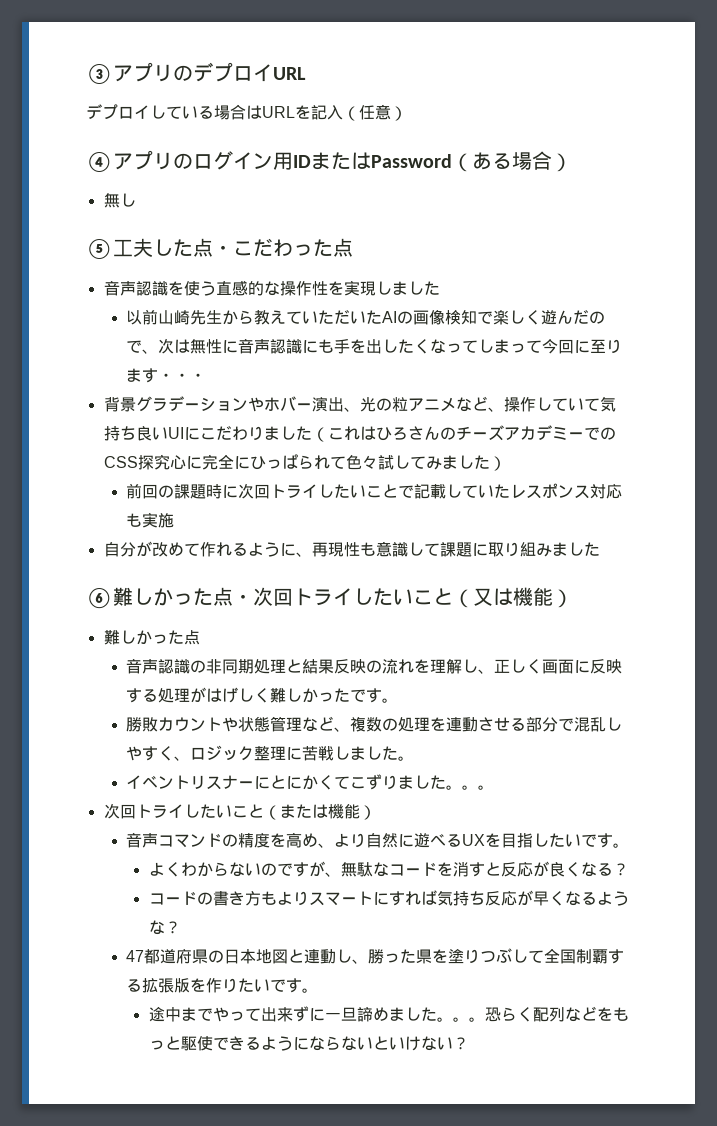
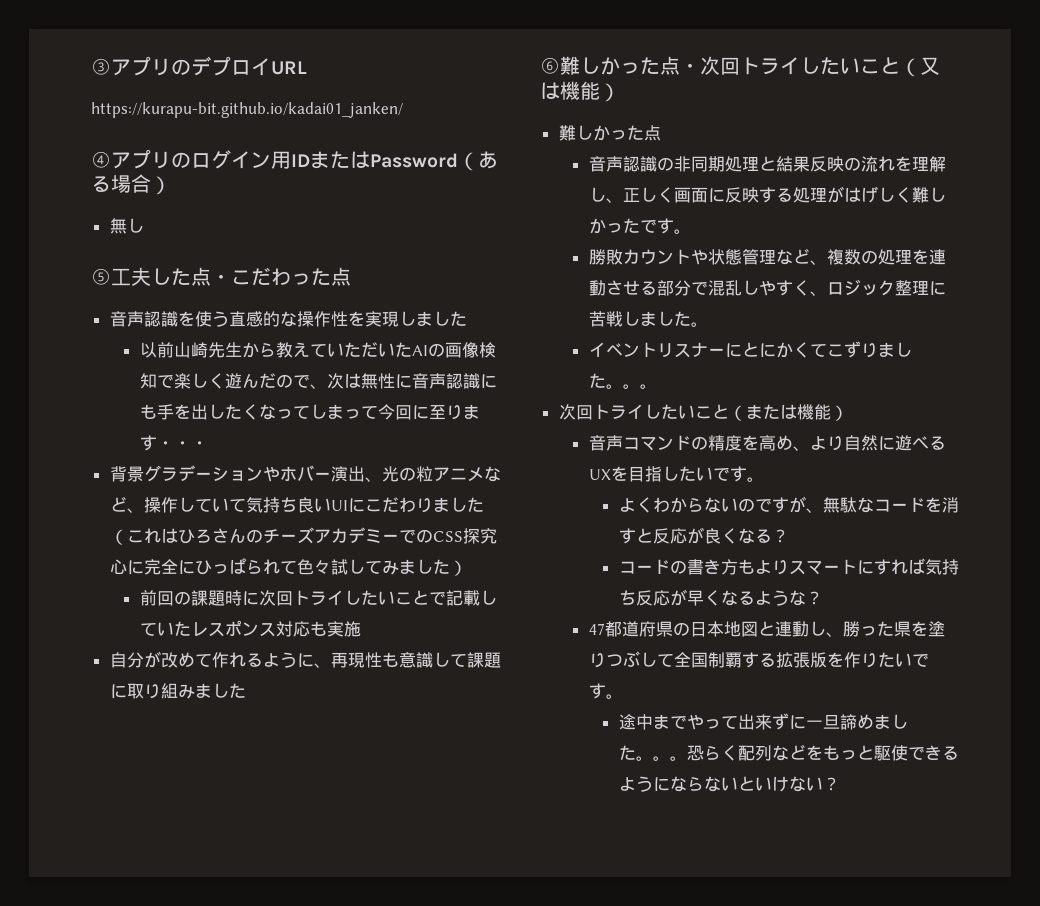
- デプロイしている場合はURLを記入（任意）
+ https://kurapu-bit.github.io/kadai01_janken/

